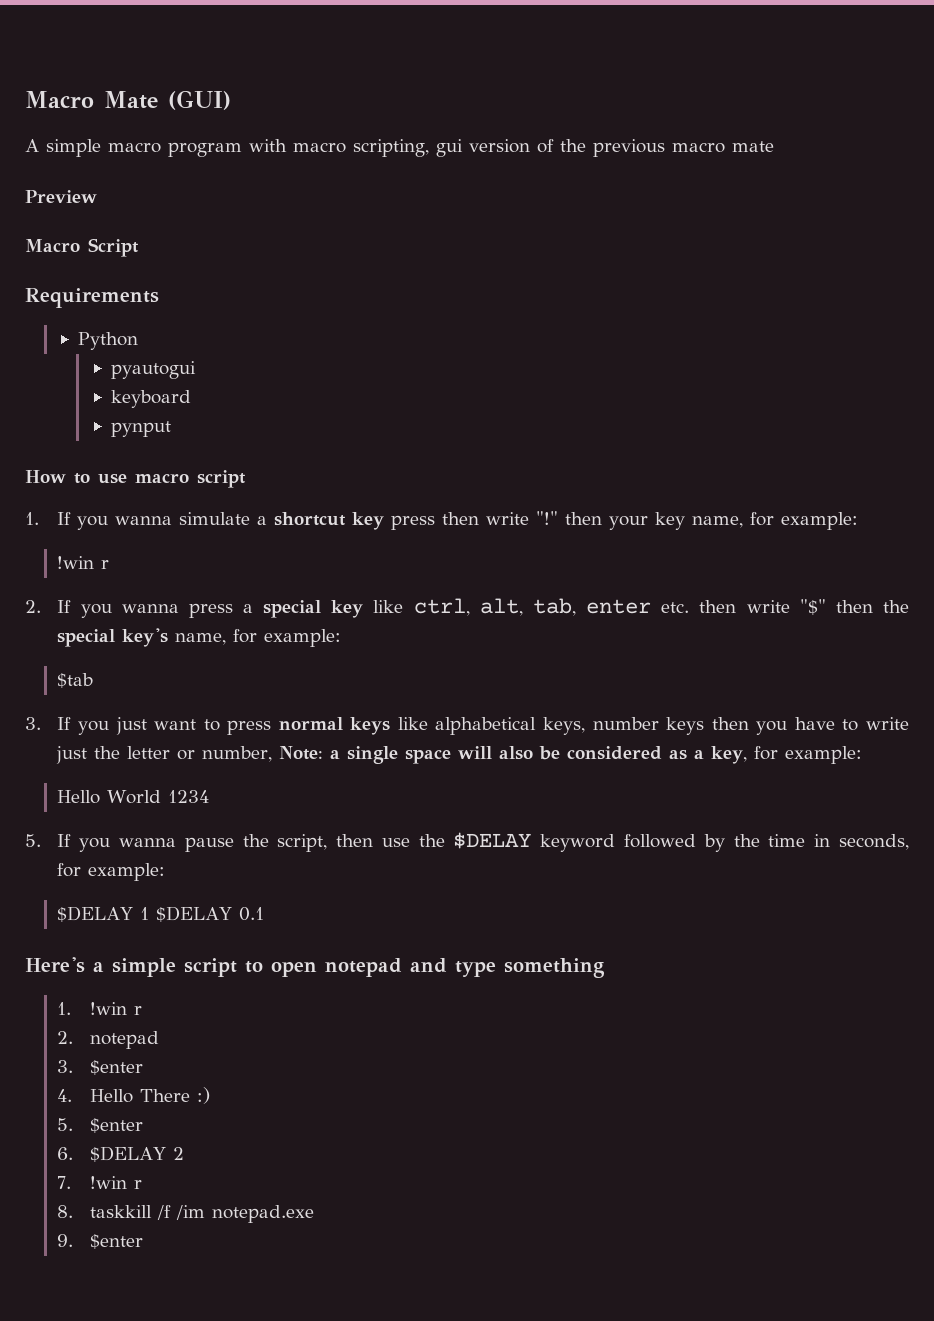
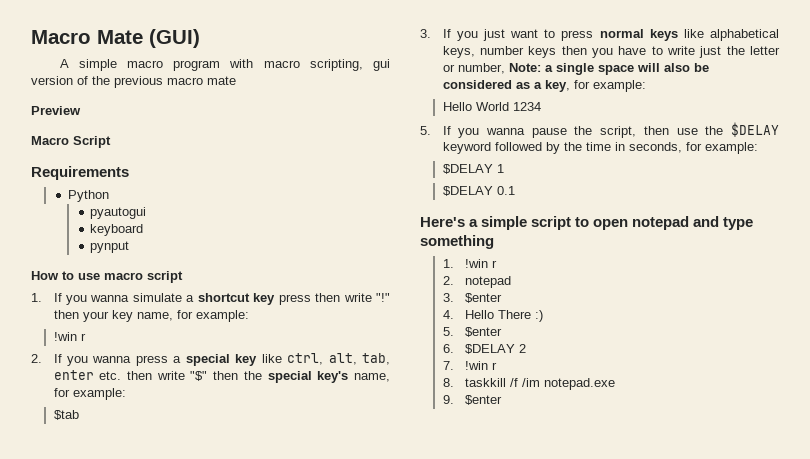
- $DELAY 1 $DELAY 0.1
+ $DELAY 1
+ $DELAY 0.1

